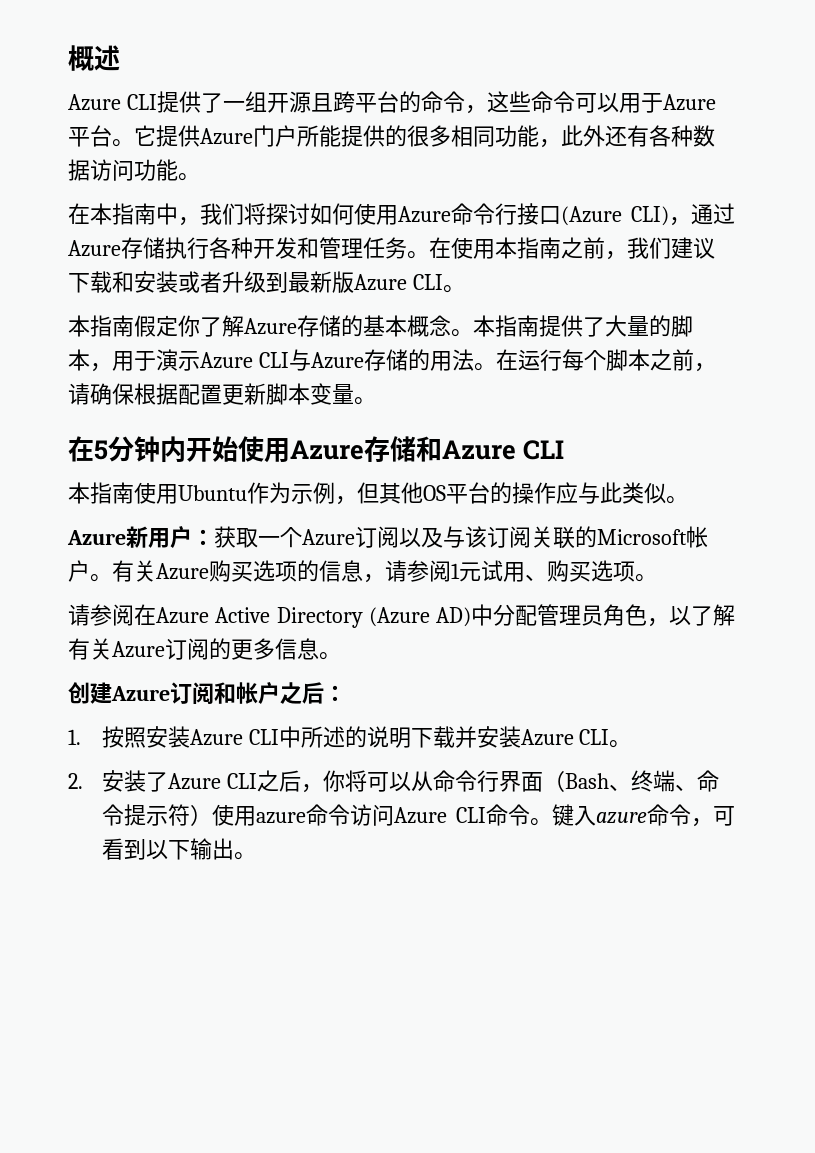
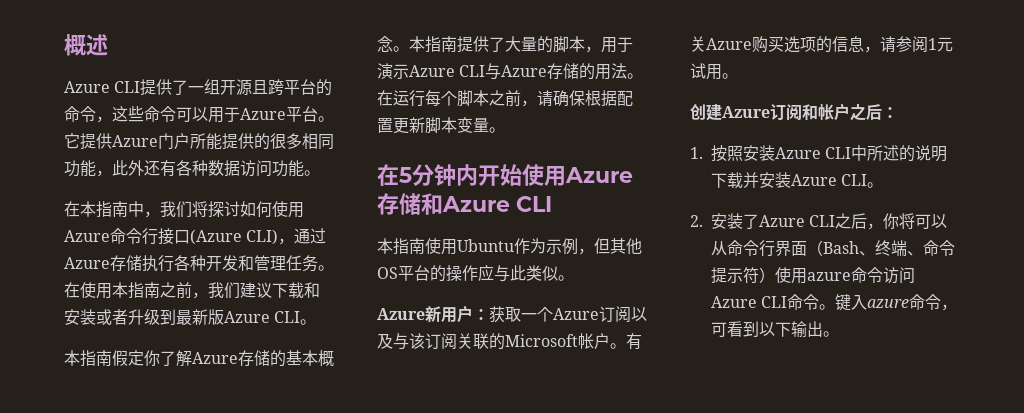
- 有关Azure购买选项的信息，请参阅1元试用、购买选项。
- 请参阅在Azure Active Directory (Azure AD)中分配管理员角色，以了解有关Azure订阅的更多信息。
+ 有关Azure购买选项的信息，请参阅1元试用。

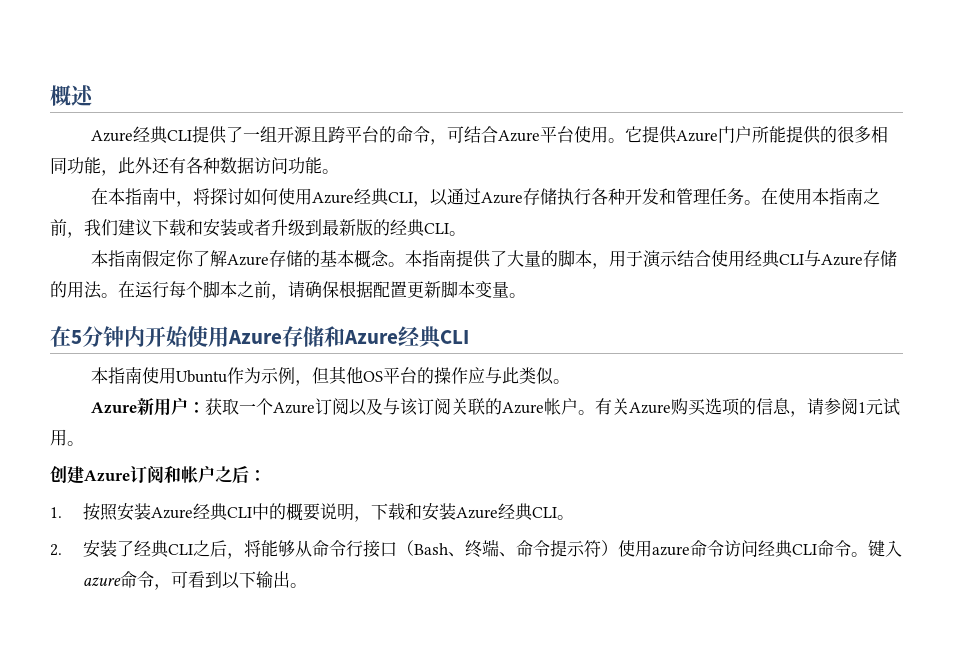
- Azure CLI提供了一组开源且跨平台的命令，这些命令可以用于Azure平台。
+ Azure经典CLI提供了一组开源且跨平台的命令，可结合Azure平台使用。
- 在本指南中，我们将探讨如何使用Azure命令行接口(Azure CLI)，通过Azure存储执行各种开发和管理任务。
+ 在本指南中，将探讨如何使用Azure经典CLI，以通过Azure存储执行各种开发和管理任务。
- 在使用本指南之前，我们建议下载和安装或者升级到最新版Azure CLI。
+ 在使用本指南之前，我们建议下载和安装或者升级到最新版的经典CLI。
- 本指南提供了大量的脚本，用于演示Azure CLI与Azure存储的用法。
+ 本指南提供了大量的脚本，用于演示结合使用经典CLI与Azure存储的用法。
- 在5分钟内开始使用Azure存储和Azure CLI
+ 在5分钟内开始使用Azure存储和Azure经典CLI
- Azure新用户：获取一个Azure订阅以及与该订阅关联的Microsoft帐户。
+ Azure新用户：获取一个Azure订阅以及与该订阅关联的Azure帐户。
- 1.按照安装Azure CLI中所述的说明下载并安装Azure CLI。
+ 1.按照安装Azure经典CLI中的概要说明，下载和安装Azure经典CLI。
- 2.安装了Azure CLI之后，你将可以从命令行界面（Bash、终端、命令提示符）使用azure命令访问Azure CLI命令。
+ 2.安装了经典CLI之后，将能够从命令行接口（Bash、终端、命令提示符）使用azure命令访问经典CLI命令。

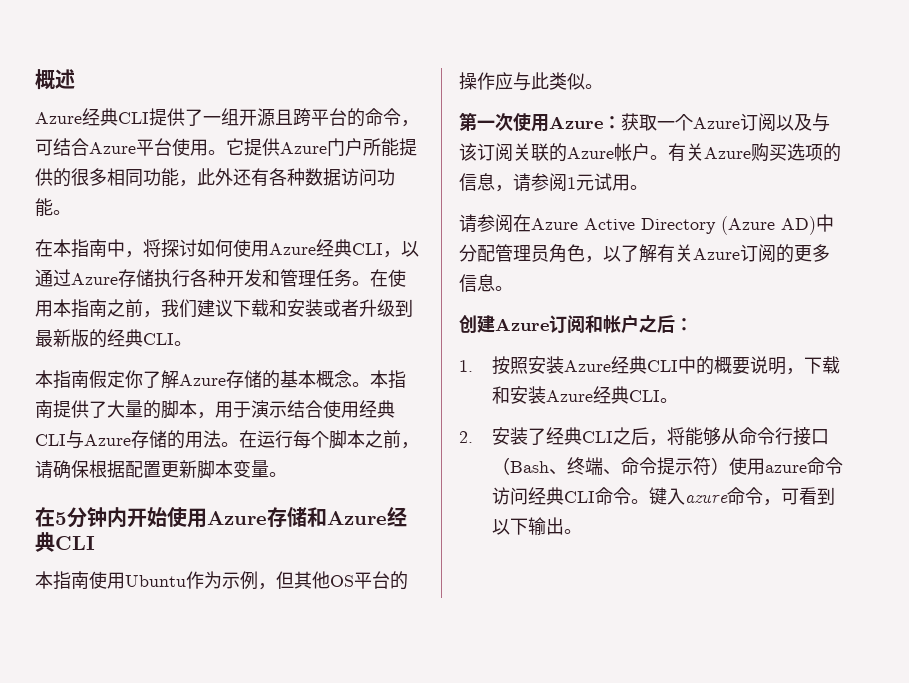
- Azure新用户：获取一个Azure订阅以及与该订阅关联的Azure帐户。
+ 第一次使用Azure：获取一个Azure订阅以及与该订阅关联的Azure帐户。
+ 请参阅在Azure Active Directory (Azure AD)中分配管理员角色，以了解有关Azure订阅的更多信息。

